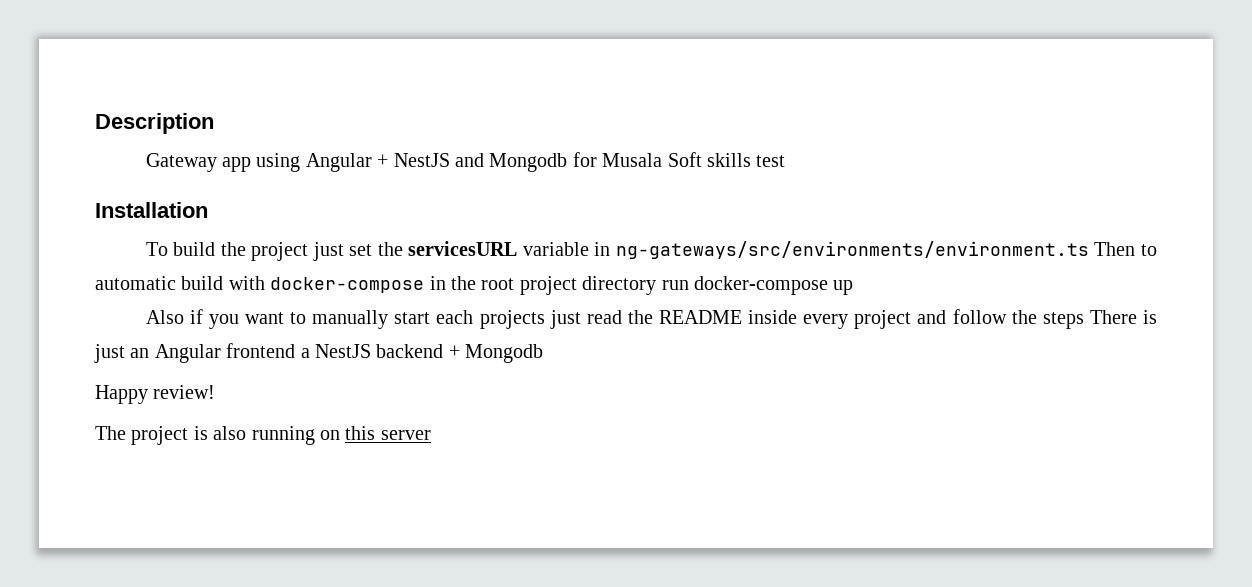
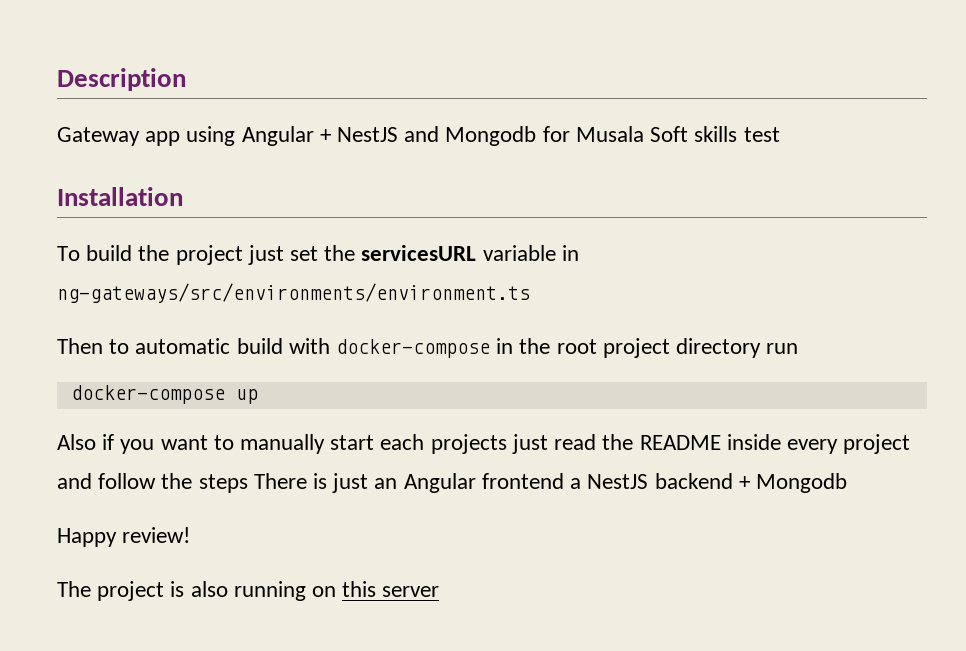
- To build the project just set the servicesURL variable in ng-gateways/src/environments/environment.ts Then to automatic build with docker-compose in the root project directory run docker-compose up
+ To build the project just set the servicesURL variable in ng-gateways/src/environments/environment.ts
+ Then to automatic build with docker-compose in the root project directory run
+ docker-compose up

